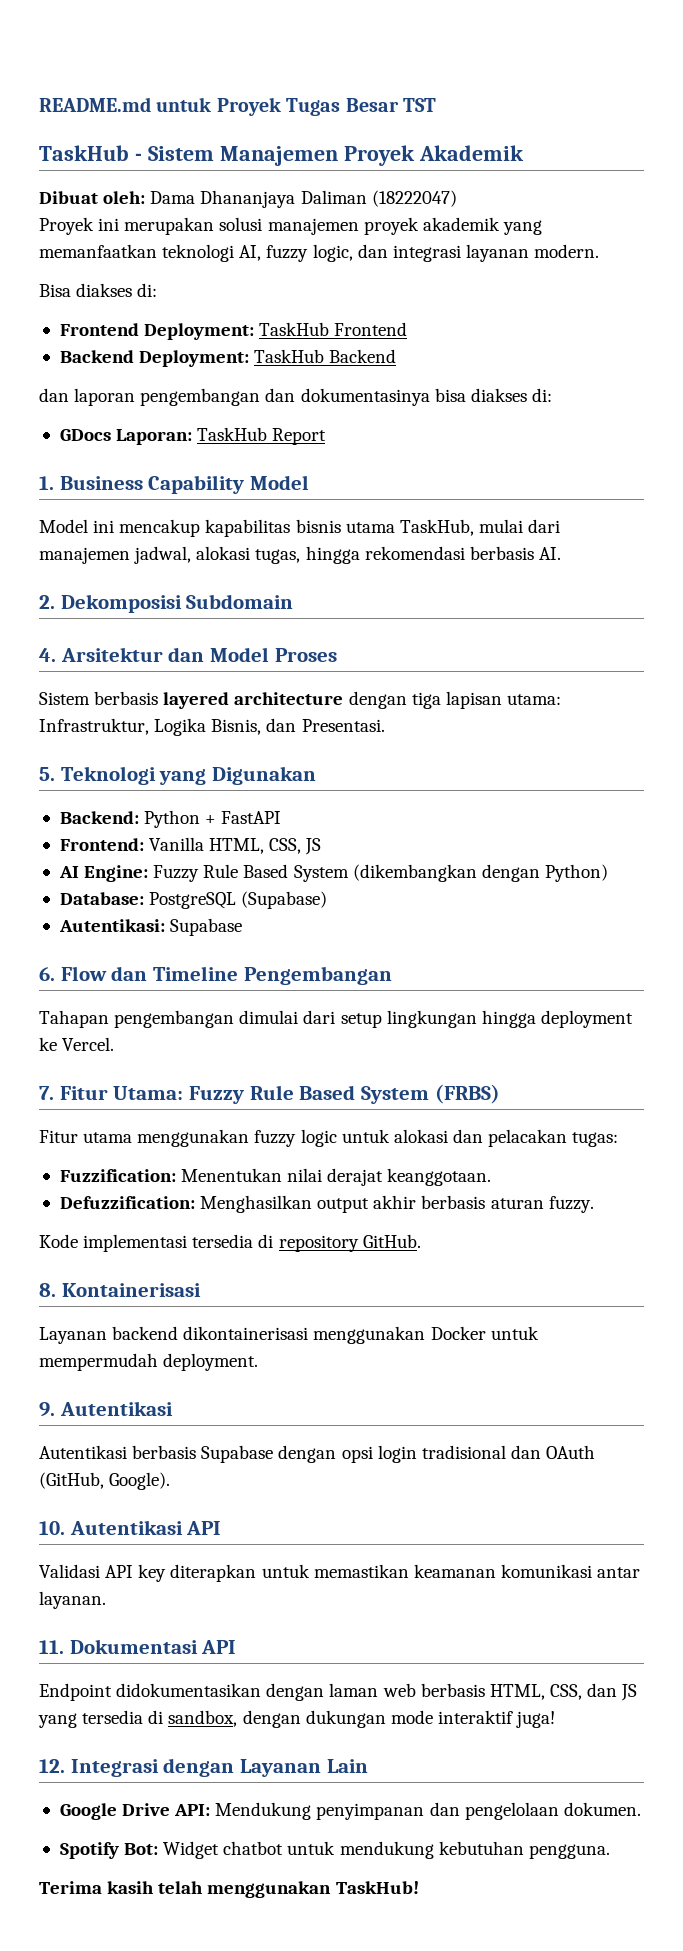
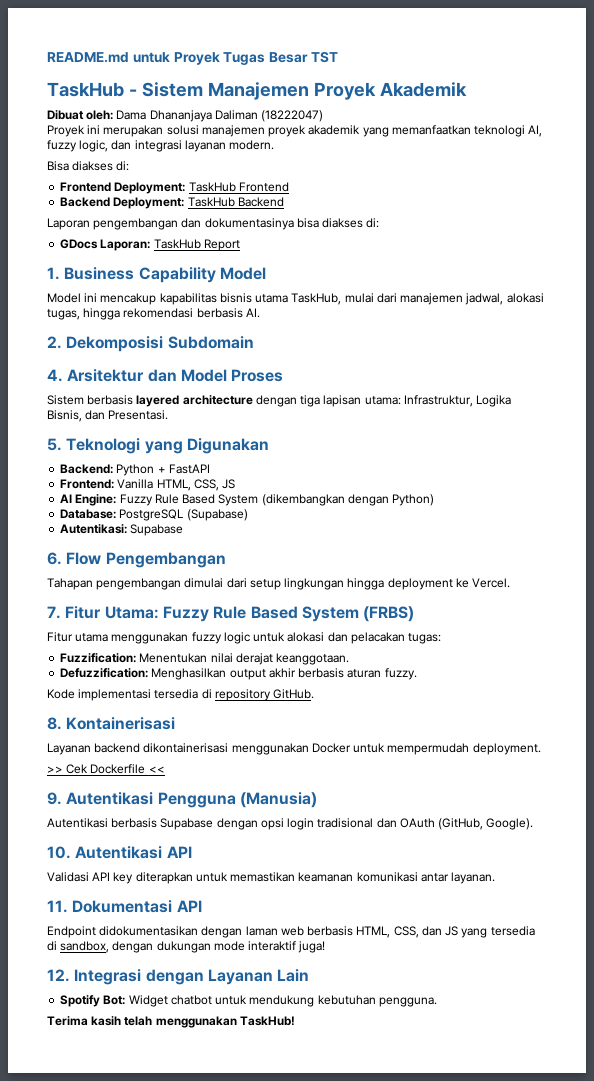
- dan laporan pengembangan dan dokumentasinya bisa diakses di:
+ Laporan pengembangan dan dokumentasinya bisa diakses di:
- 6. Flow dan Timeline Pengembangan
+ 6. Flow Pengembangan
+ >> Cek Dockerfile <<
- 9. Autentikasi
+ 9. Autentikasi Pengguna (Manusia)
- Google Drive API: Mendukung penyimpanan dan pengelolaan dokumen.

